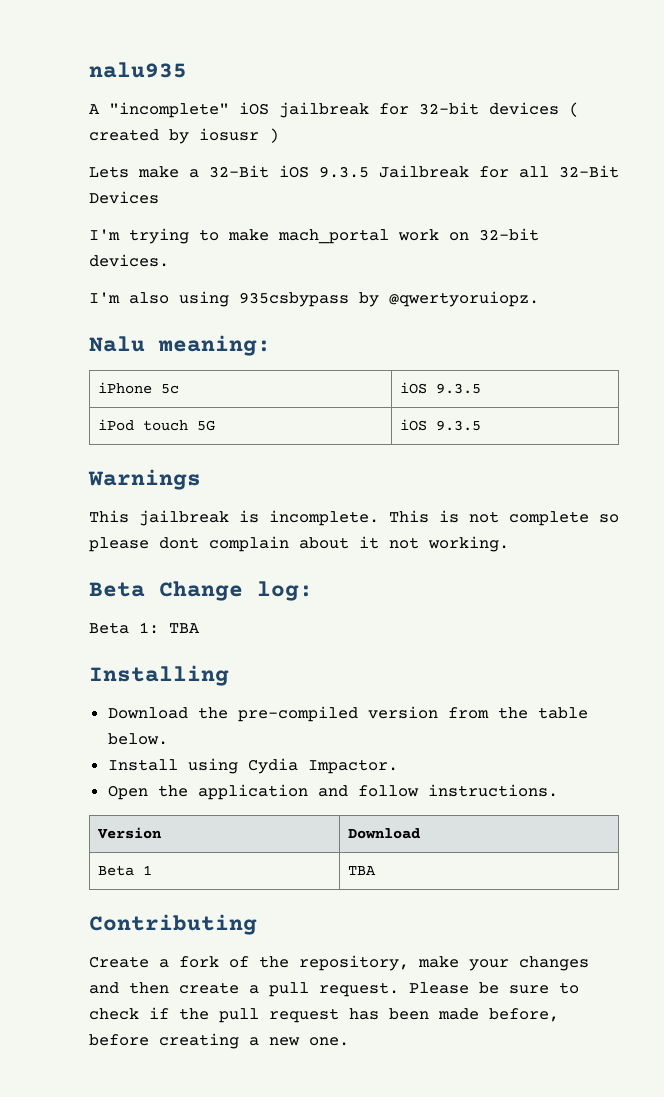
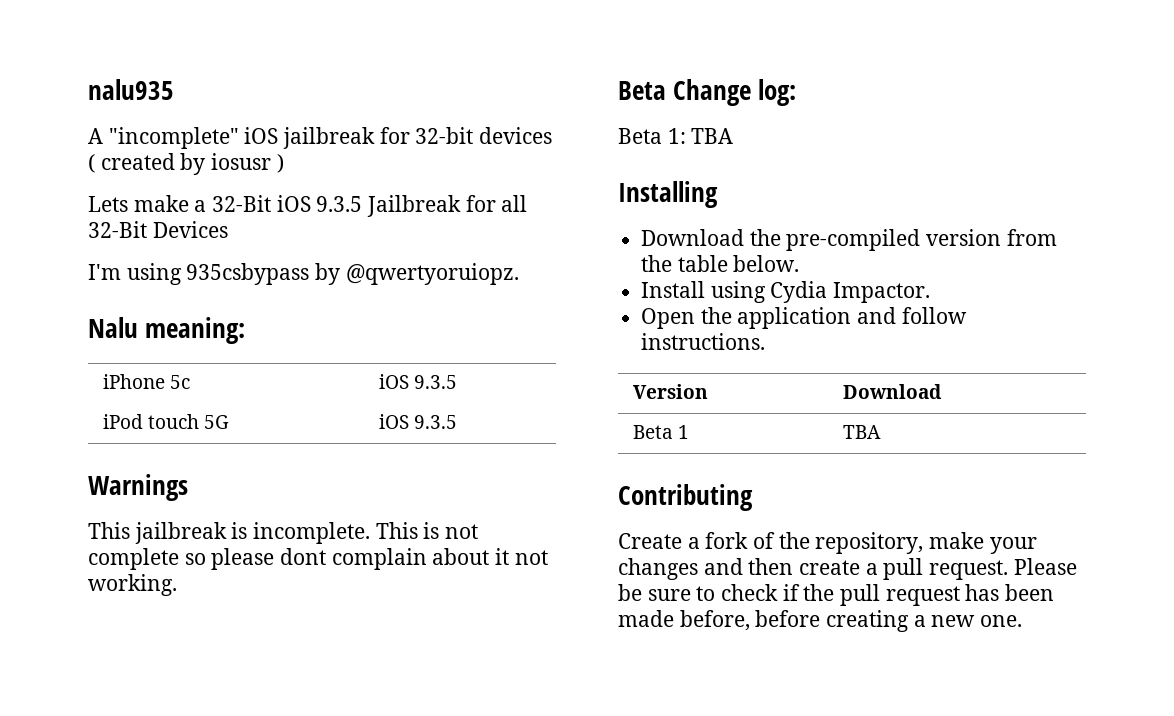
- I'm trying to make mach_portal work on 32-bit devices.
- I'm also using 935csbypass by @qwertyoruiopz.
+ I'm using 935csbypass by @qwertyoruiopz.

